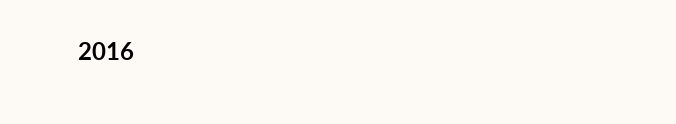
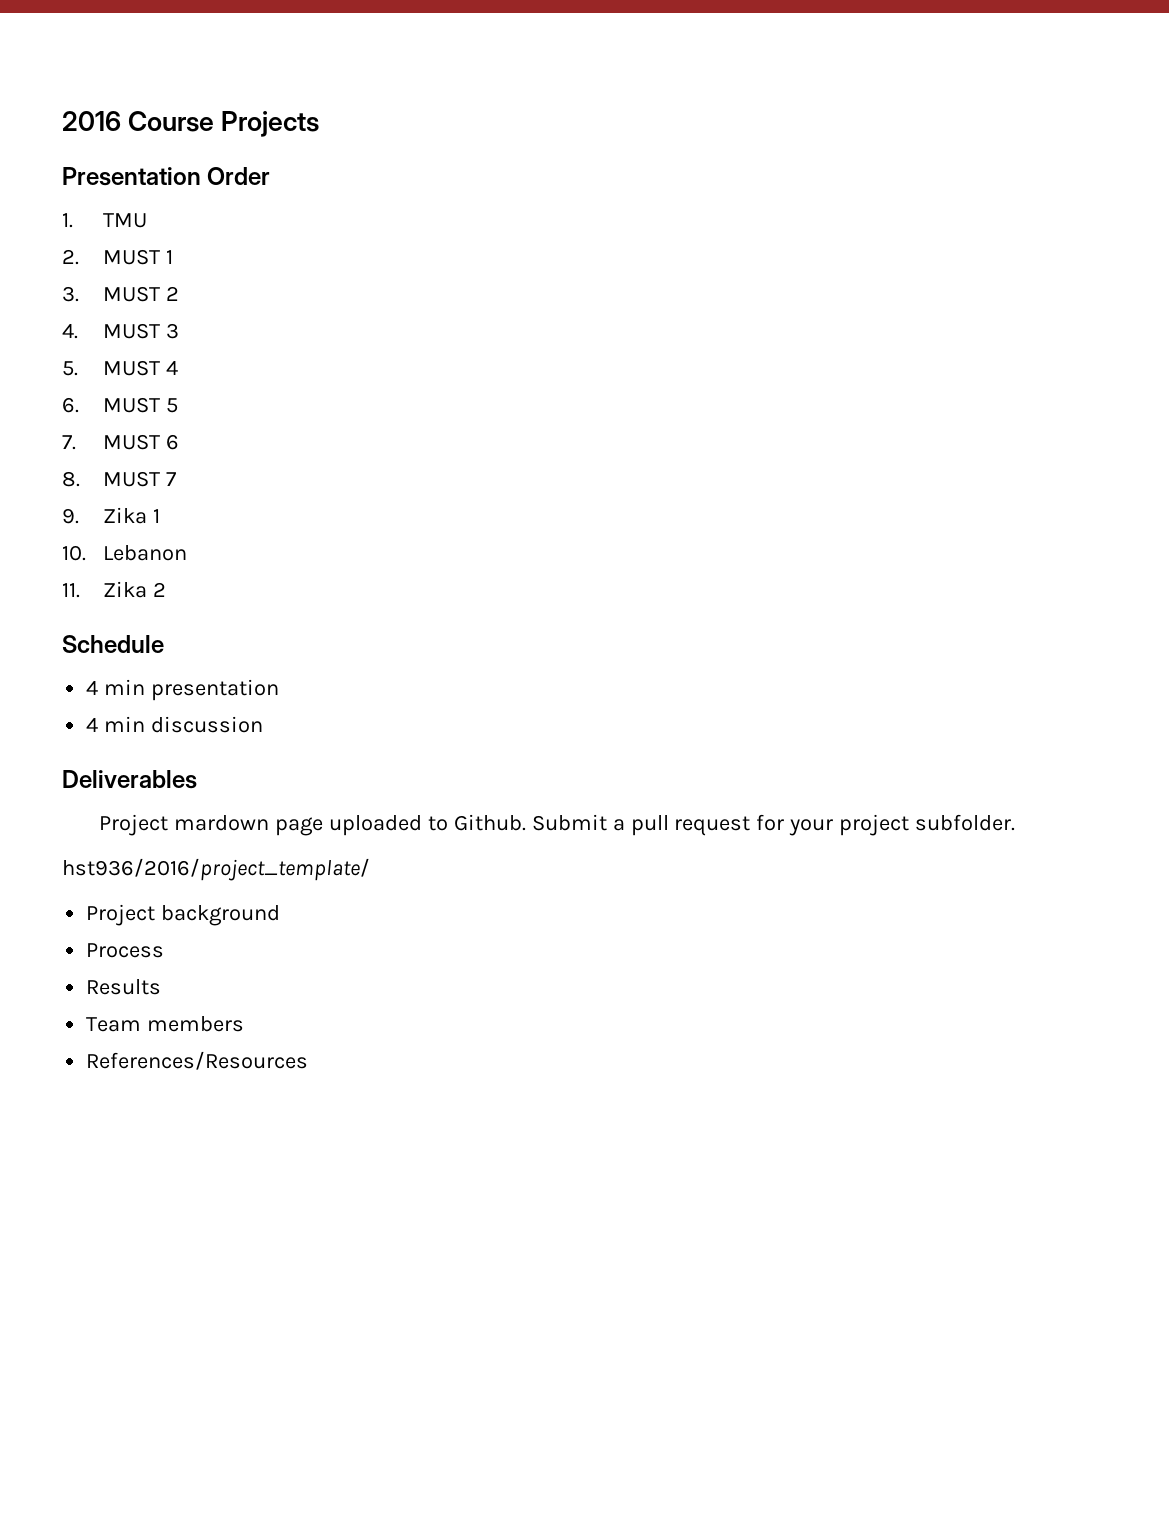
- 2016
+ 2016 Course Projects
+ Presentation Order
+ 1. TMU
+ 2. MUST 1
+ 3. MUST 2
+ 4. MUST 3
+ 5. MUST 4
+ 6. MUST 5
+ 7. MUST 6
+ 8. MUST 7
+ 9. Zika 1
+ 10. Lebanon
+ 11. Zika 2
+ Schedule
+ 4 min presentation
+ 4 min discussion
+ Deliverables
+ Project mardown page uploaded to Github. Submit a pull request for your project subfolder.
+ hst936/2016/project_template/
+ Project background
+ Process
+ Results
+ Team members
+ References/Resources

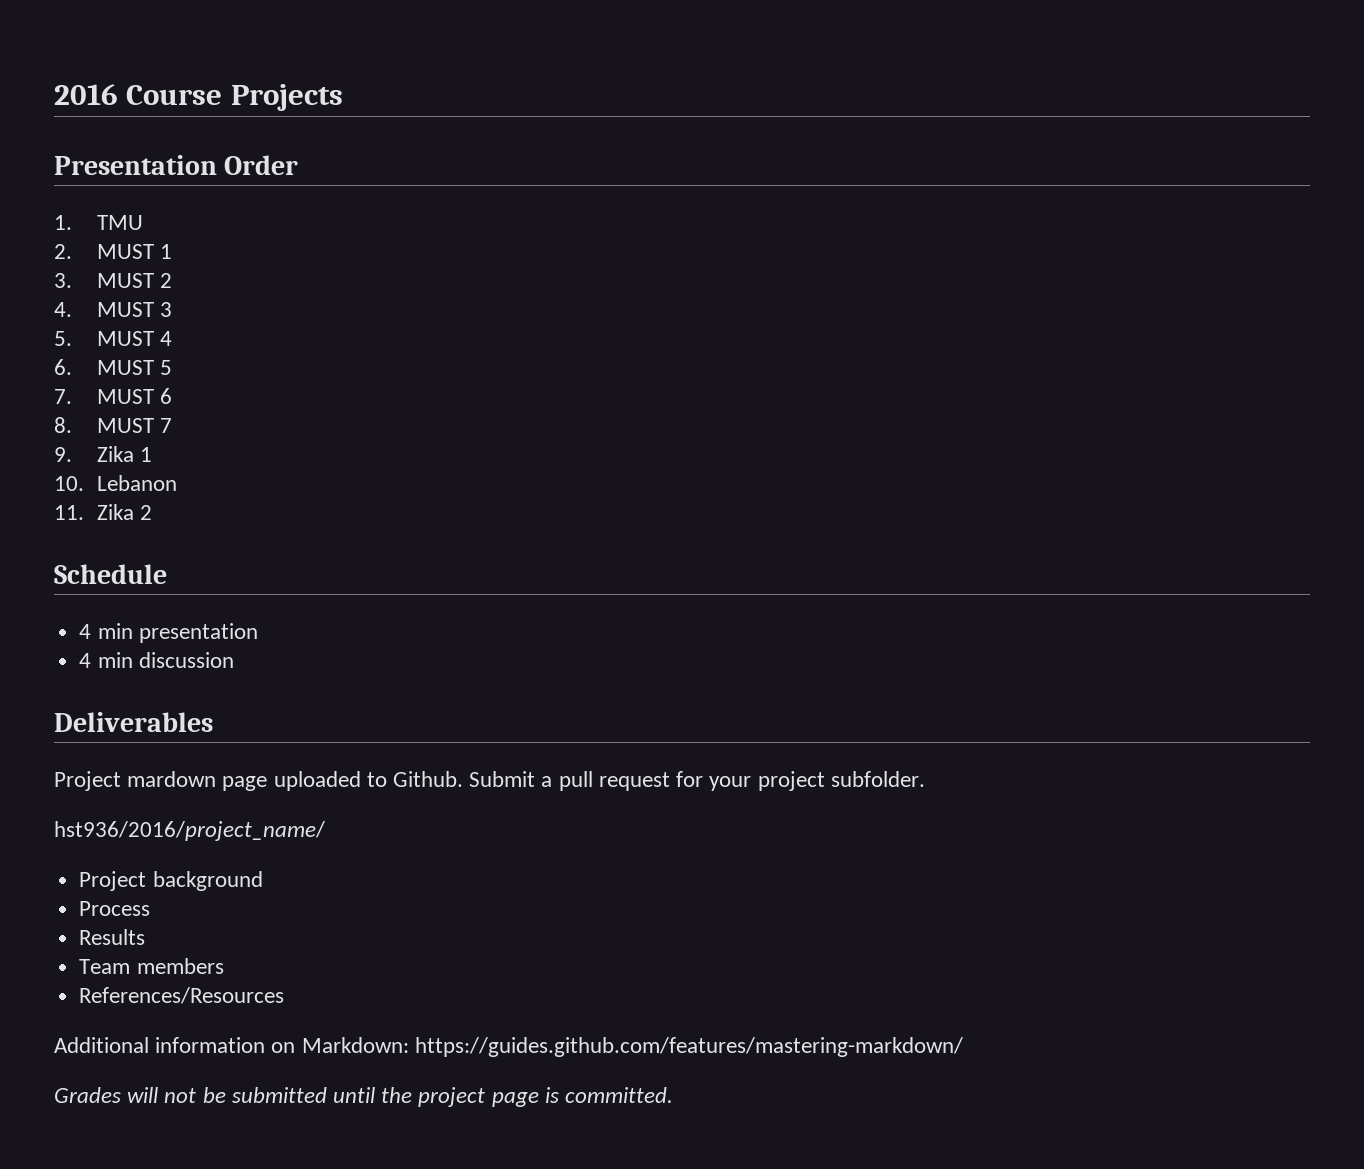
- hst936/2016/project_template/
+ hst936/2016/project_name/
+ Additional information on Markdown: https://guides.github.com/features/mastering-markdown/
+ Grades will not be submitted until the project page is committed.

